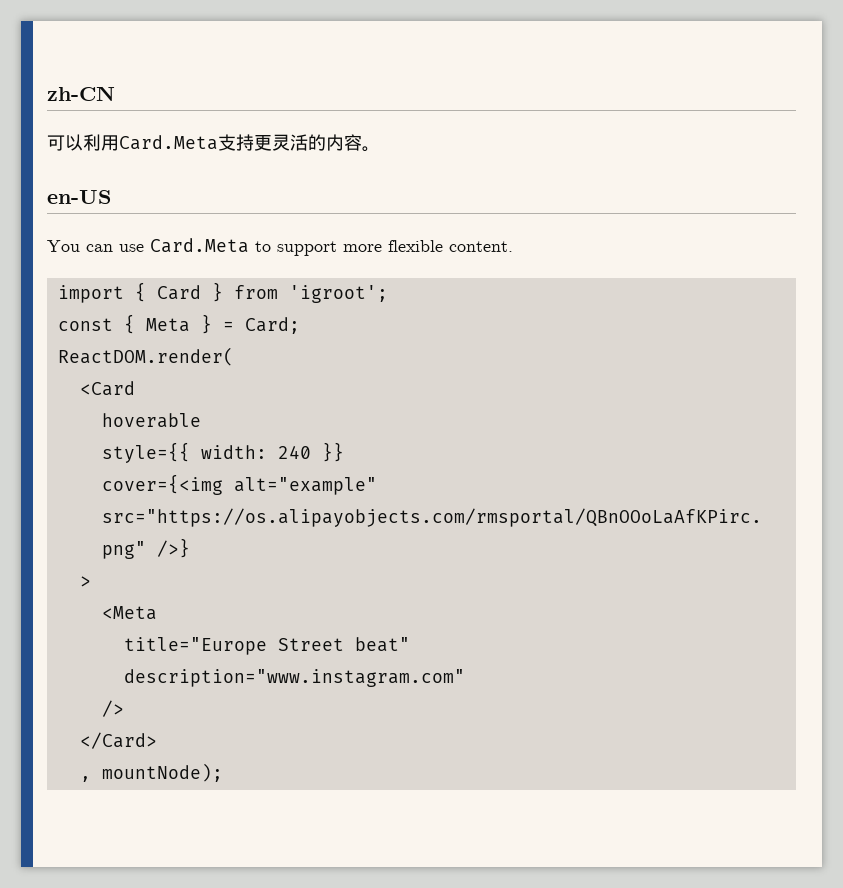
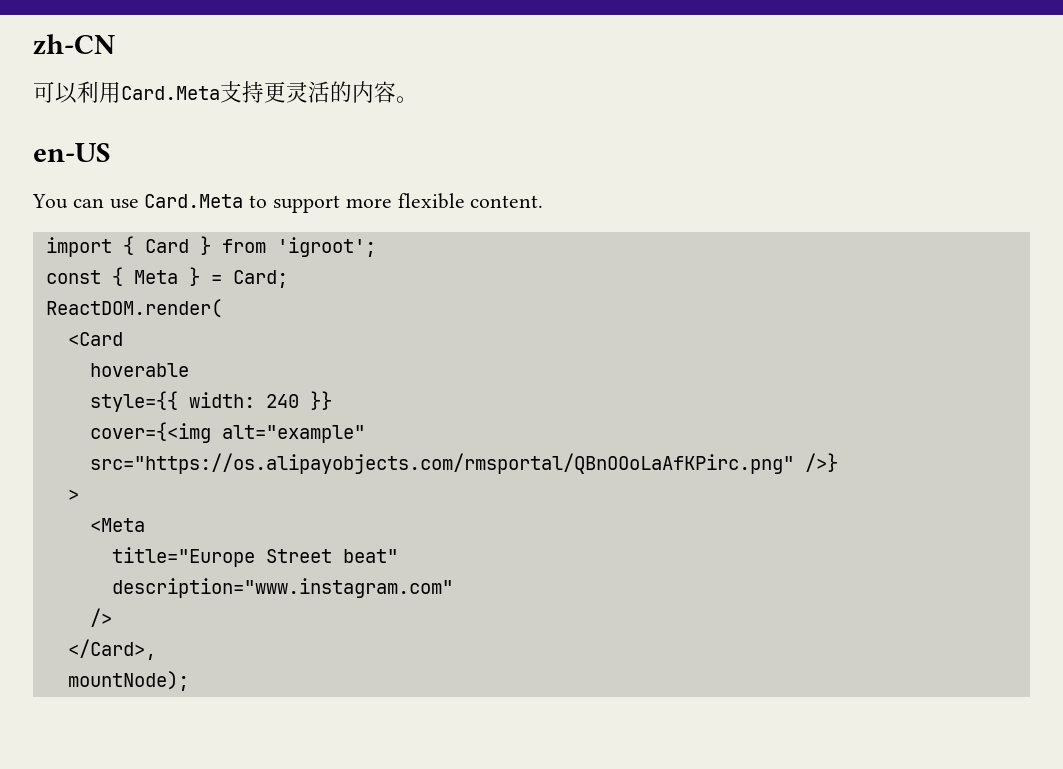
- </Card>
- , mountNode);
+ </Card>,
+ mountNode);

